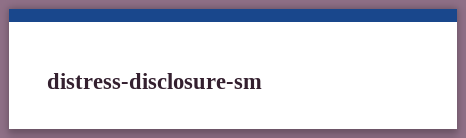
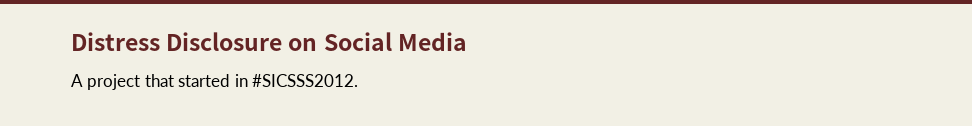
- distress-disclosure-sm
+ Distress Disclosure on Social Media
+ A project that started in #SICSSS2012.

